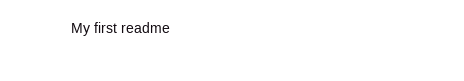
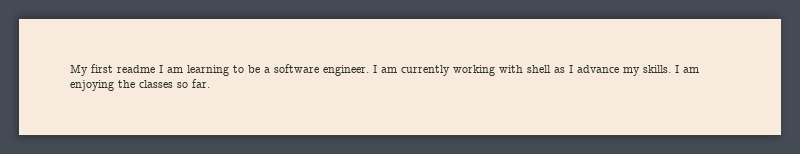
- My first readme
+ My first readme I am learning to be a software engineer. I am currently working with shell as I advance my skills. I am enjoying the classes so far.

